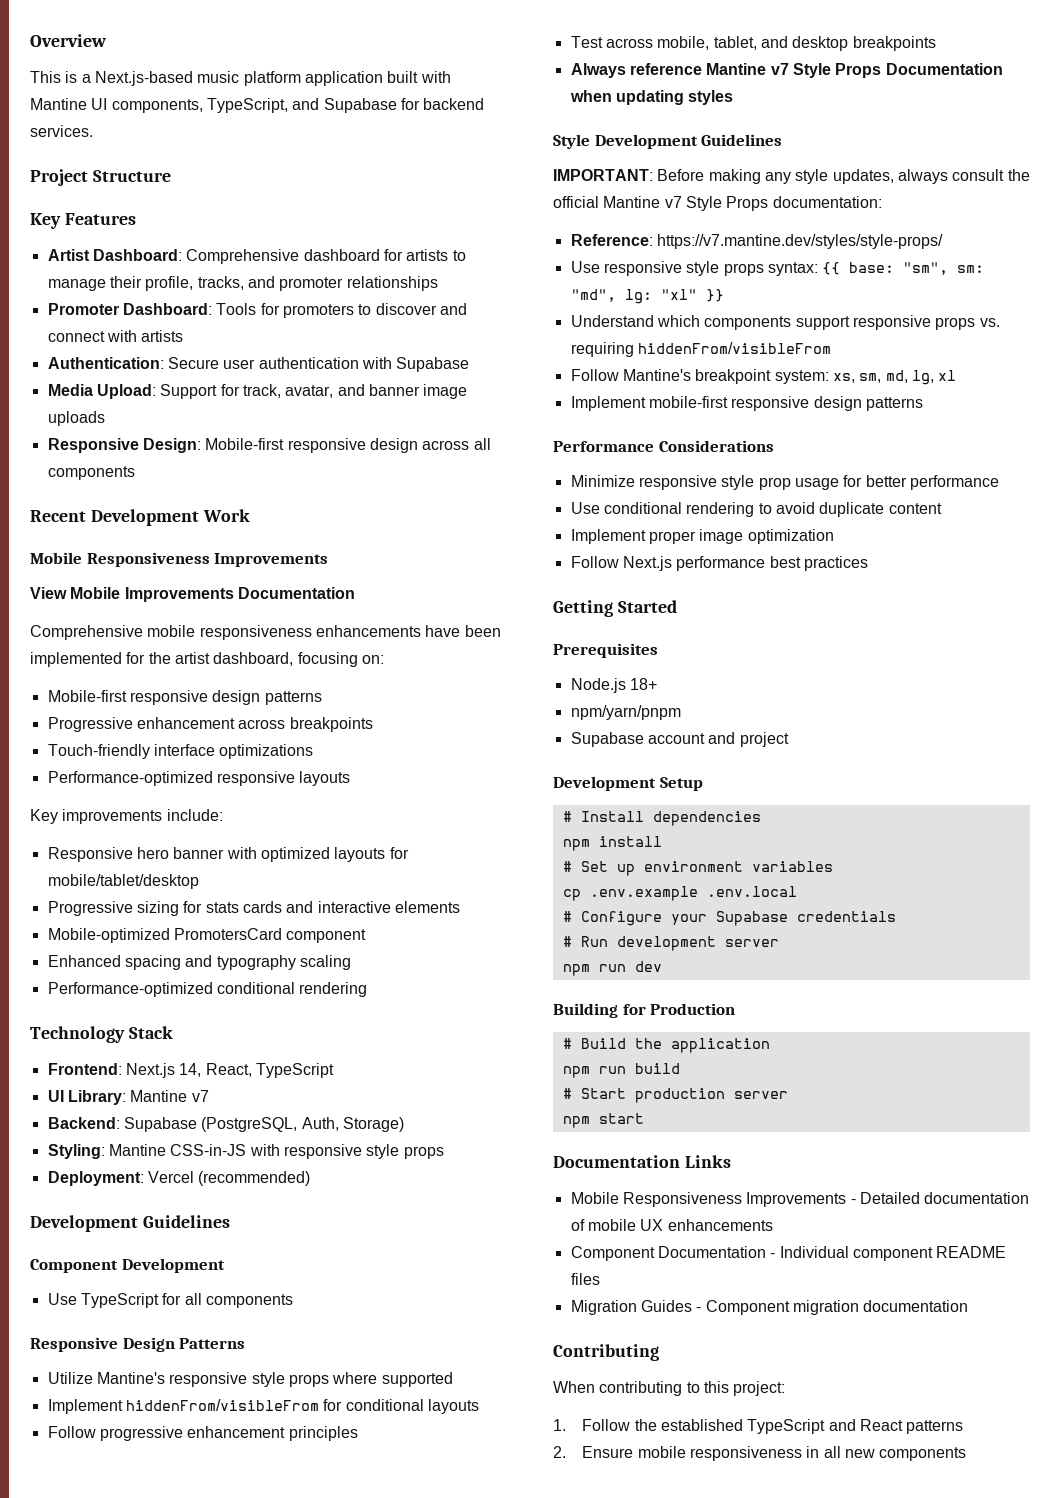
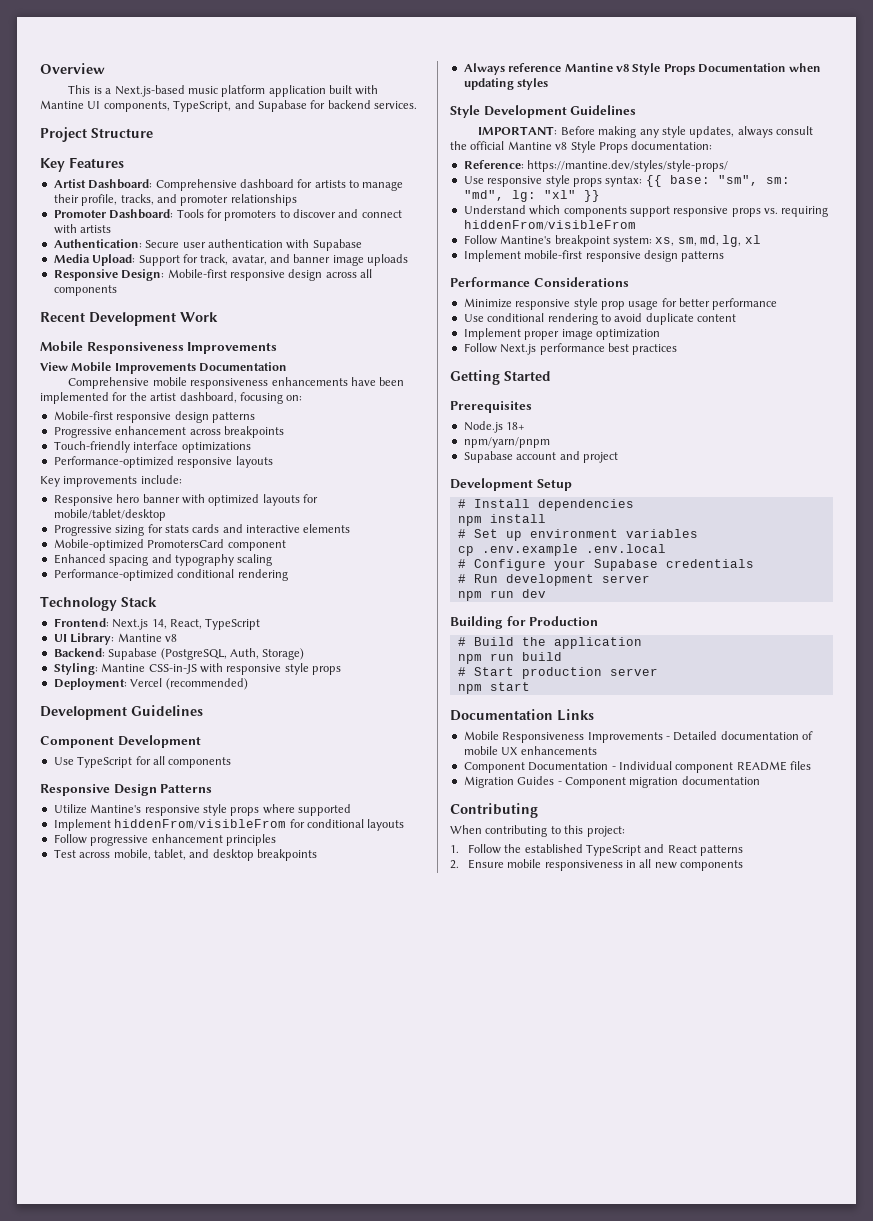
- UI Library: Mantine v7
+ UI Library: Mantine v8
- Always reference Mantine v7 Style Props Documentation when updating styles
+ Always reference Mantine v8 Style Props Documentation when updating styles
- IMPORTANT: Before making any style updates, always consult the official Mantine v7 Style Props documentation:
+ IMPORTANT: Before making any style updates, always consult the official Mantine v8 Style Props documentation:
- Reference: https://v7.mantine.dev/styles/style-props/
+ Reference: https://mantine.dev/styles/style-props/

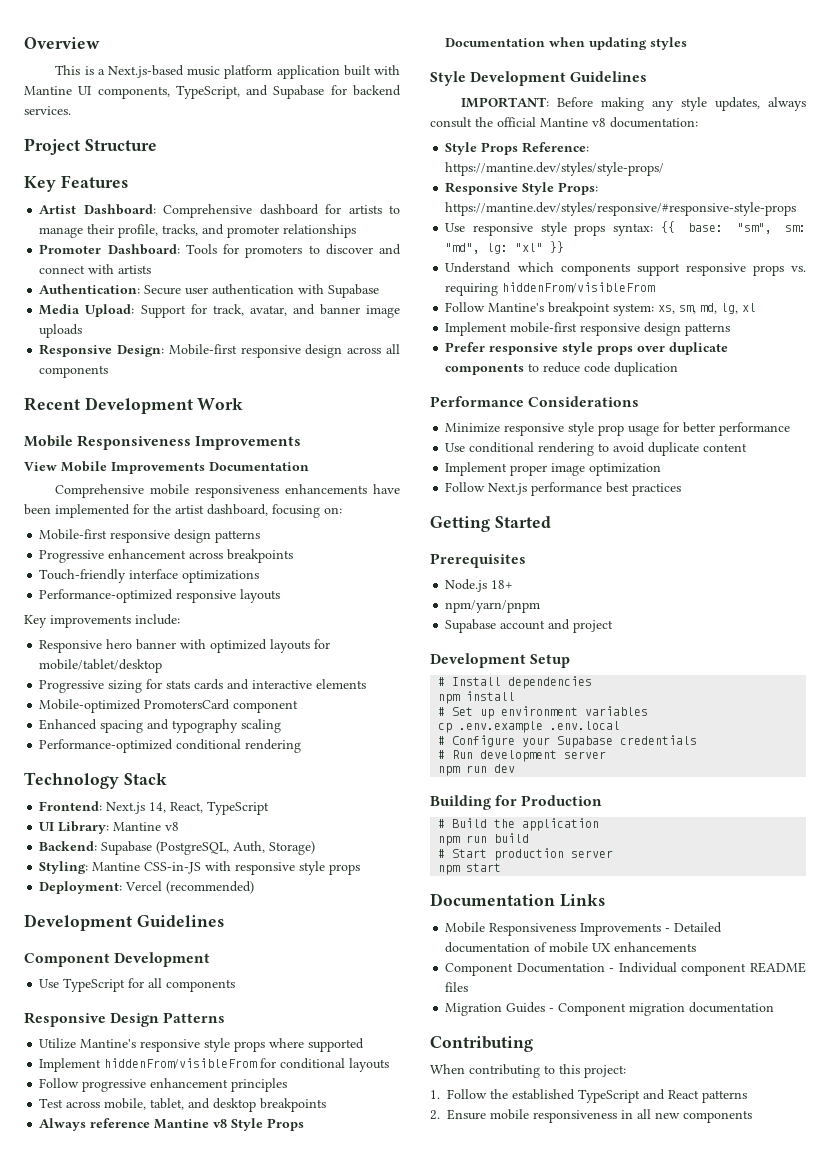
- IMPORTANT: Before making any style updates, always consult the official Mantine v8 Style Props documentation:
- Reference: https://mantine.dev/styles/style-props/
+ IMPORTANT: Before making any style updates, always consult the official Mantine v8 documentation:
+ Style Props Reference: https://mantine.dev/styles/style-props/
+ Responsive Style Props: https://mantine.dev/styles/responsive/#responsive-style-props
+ Prefer responsive style props over duplicate components to reduce code duplication

